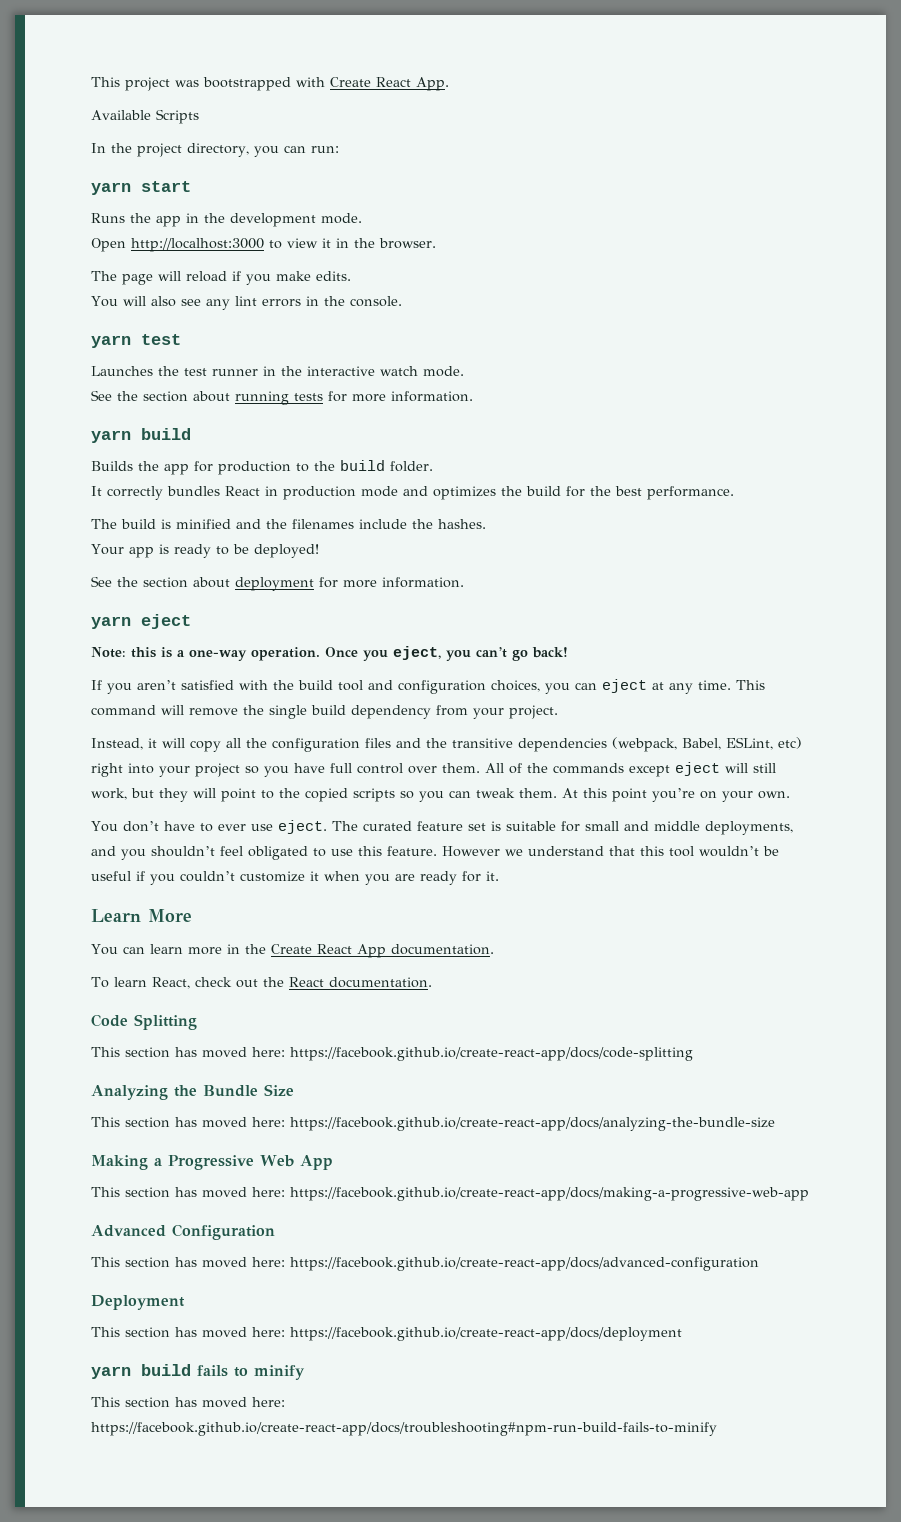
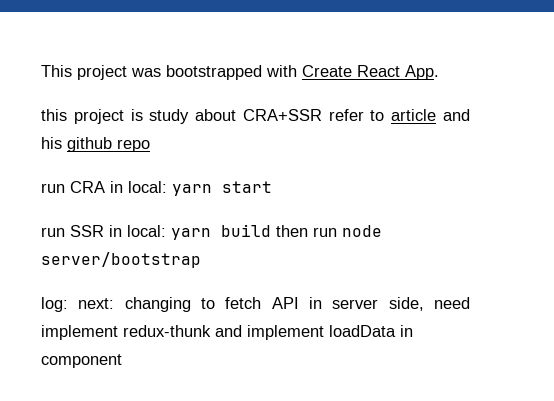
- Available Scripts
- In the project directory, you can run:
- yarn start
- Runs the app in the development mode.
- Open http://localhost:3000 to view it in the browser.
- The page will reload if you make edits.
- You will also see any lint errors in the console.
- yarn test
- Launches the test runner in the interactive watch mode.
- See the section about running tests for more information.
- yarn build
- Builds the app for production to the build folder.
- It correctly bundles React in production mode and optimizes the build for the best performance.
- The build is minified and the filenames include the hashes.
- Your app is ready to be deployed!
- See the section about deployment for more information.
- yarn eject
- Note: this is a one-way operation. Once you eject, you can’t go back!
- If you aren’t satisfied with the build tool and configuration choices, you can eject at any time. This command will remove the single build dependency from your project.
- Instead, it will copy all the configuration files and the transitive dependencies (webpack, Babel, ESLint, etc) right into your project so you have full control over them. All of the commands except eject will still work, but they will point to the copied scripts so you can tweak them. At this point you’re on your own.
- You don’t have to ever use eject. The curated feature set is suitable for small and middle deployments, and you shouldn’t feel obligated to use this feature. However we understand that this tool wouldn’t be useful if you couldn’t customize it when you are ready for it.
- Learn More
- You can learn more in the Create React App documentation.
- To learn React, check out the React documentation.
- Code Splitting
- This section has moved here: https://facebook.github.io/create-react-app/docs/code-splitting
- Analyzing the Bundle Size
- This section has moved here: https://facebook.github.io/create-react-app/docs/analyzing-the-bundle-size
- Making a Progressive Web App
- This section has moved here: https://facebook.github.io/create-react-app/docs/making-a-progressive-web-app
- Advanced Configuration
- This section has moved here: https://facebook.github.io/create-react-app/docs/advanced-configuration
- Deployment
- This section has moved here: https://facebook.github.io/create-react-app/docs/deployment
- yarn build fails to minify
- This section has moved here: https://facebook.github.io/create-react-app/docs/troubleshooting#npm-run-build-fails-to-minify
+ this project is study about CRA+SSR refer to article and his github repo
+ run CRA in local: yarn start
+ run SSR in local: yarn build then run node server/bootstrap
+ log: next: changing to fetch API in server side, need implement redux-thunk and implement loadData in component

